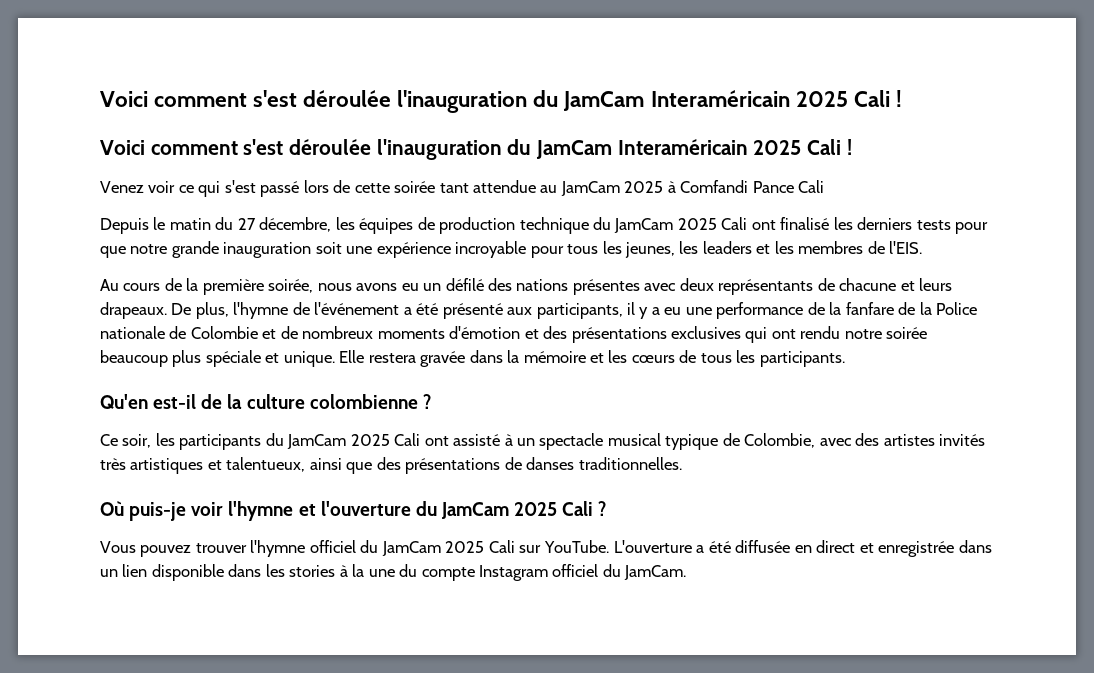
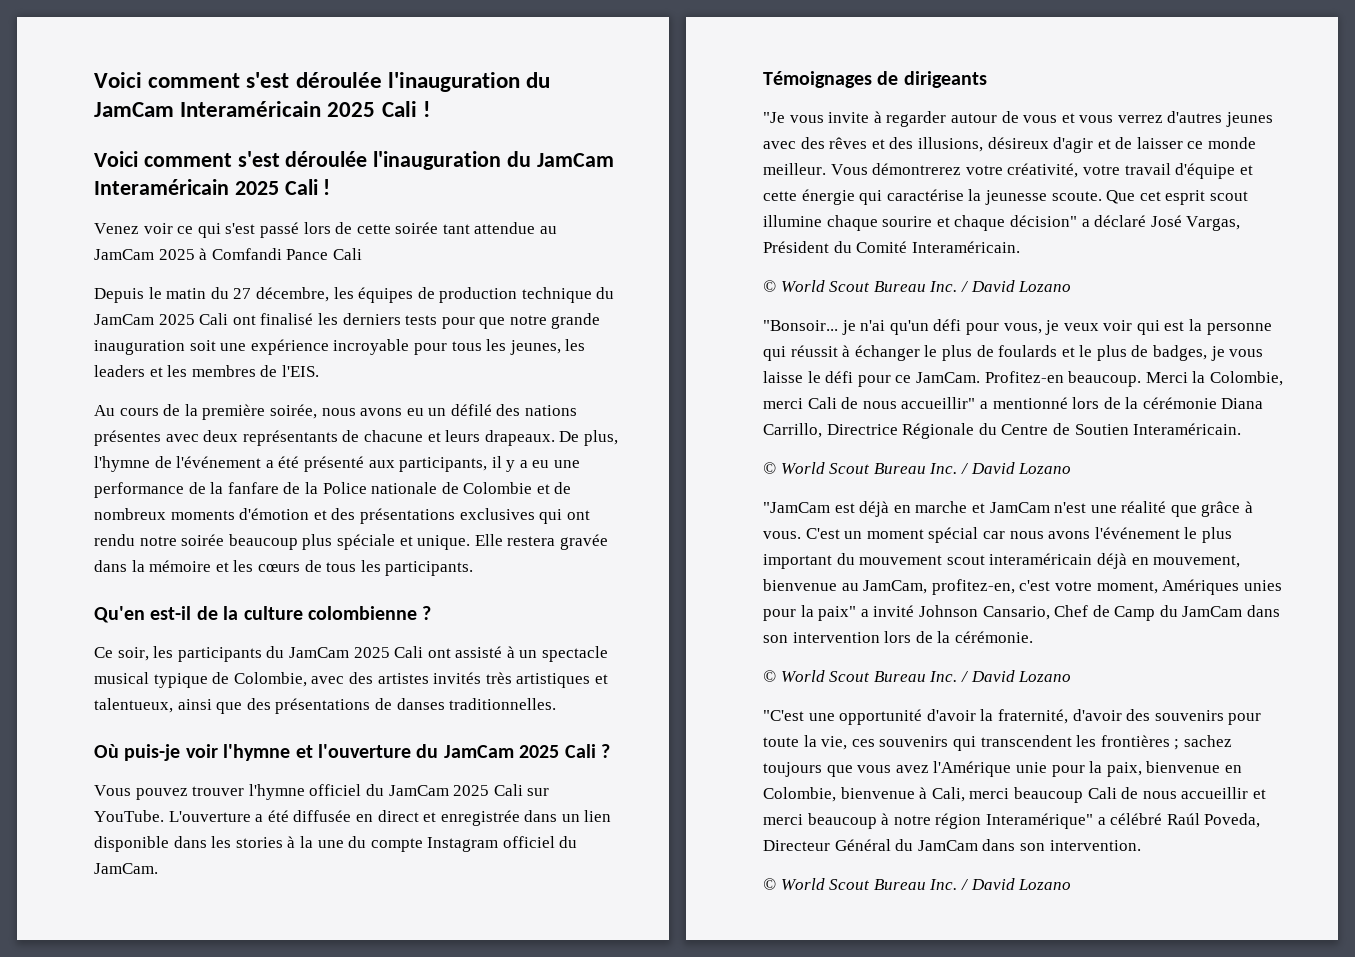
+ Témoignages de dirigeants
+ "Je vous invite à regarder autour de vous et vous verrez d'autres jeunes avec des rêves et des illusions, désireux d'agir et de laisser ce monde meilleur. Vous démontrerez votre créativité, votre travail d'équipe et cette énergie qui caractérise la jeunesse scoute. Que cet esprit scout illumine chaque sourire et chaque décision" a déclaré José Vargas, Président du Comité Interaméricain.
+ © World Scout Bureau Inc. / David Lozano
+ "Bonsoir... je n'ai qu'un défi pour vous, je veux voir qui est la personne qui réussit à échanger le plus de foulards et le plus de badges, je vous laisse le défi pour ce JamCam. Profitez-en beaucoup. Merci la Colombie, merci Cali de nous accueillir" a mentionné lors de la cérémonie Diana Carrillo, Directrice Régionale du Centre de Soutien Interaméricain.
+ © World Scout Bureau Inc. / David Lozano
+ "JamCam est déjà en marche et JamCam n'est une réalité que grâce à vous. C'est un moment spécial car nous avons l'événement le plus important du mouvement scout interaméricain déjà en mouvement, bienvenue au JamCam, profitez-en, c'est votre moment, Amériques unies pour la paix" a invité Johnson Cansario, Chef de Camp du JamCam dans son intervention lors de la cérémonie.
+ © World Scout Bureau Inc. / David Lozano
+ "C'est une opportunité d'avoir la fraternité, d'avoir des souvenirs pour toute la vie, ces souvenirs qui transcendent les frontières ; sachez toujours que vous avez l'Amérique unie pour la paix, bienvenue en Colombie, bienvenue à Cali, merci beaucoup Cali de nous accueillir et merci beaucoup à notre région Interamérique" a célébré Raúl Poveda, Directeur Général du JamCam dans son intervention.
+ © World Scout Bureau Inc. / David Lozano

